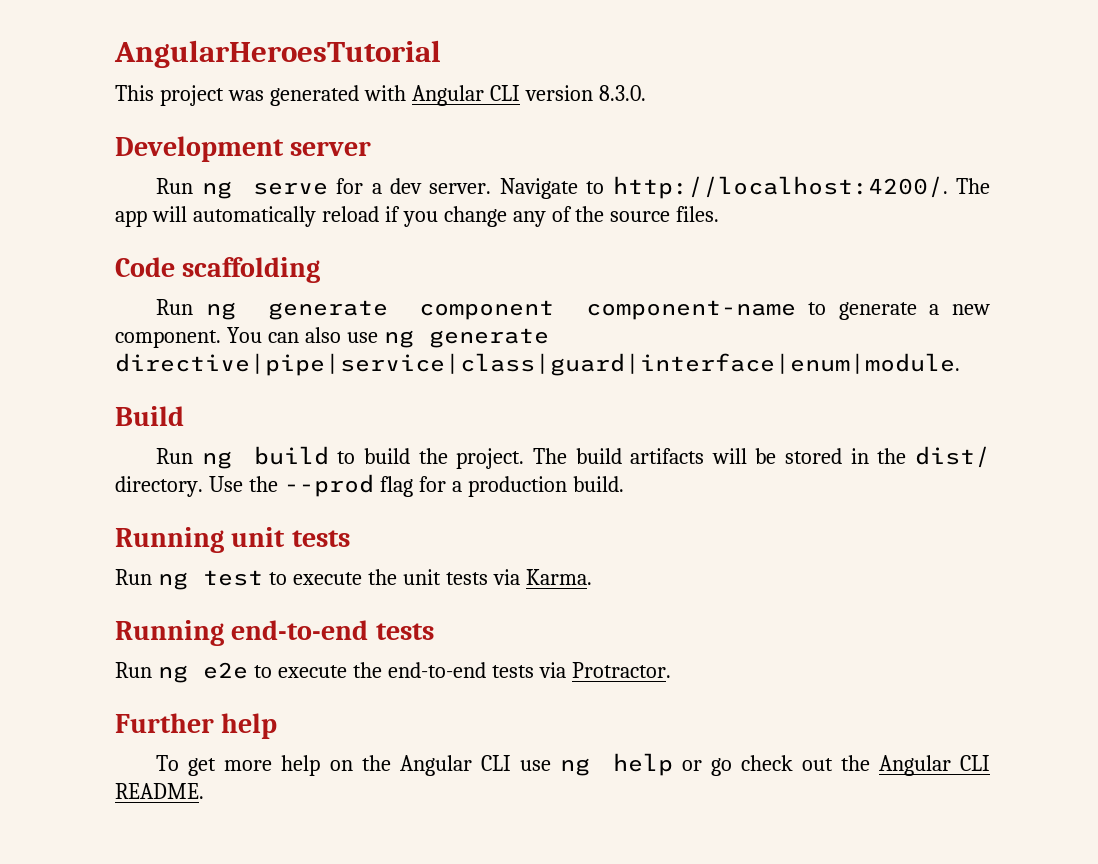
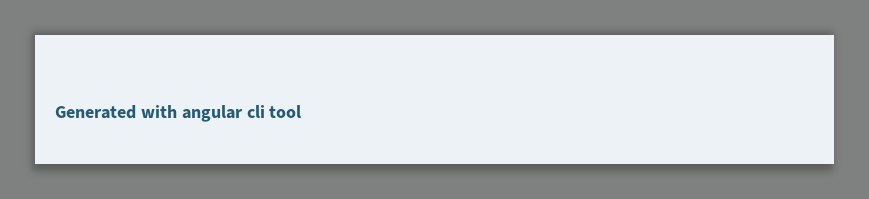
- AngularHeroesTutorial
- This project was generated with Angular CLI version 8.3.0.
- Development server
- Run ng serve for a dev server. Navigate to http://localhost:4200/. The app will automatically reload if you change any of the source files.
- Code scaffolding
- Run ng generate component component-name to generate a new component. You can also use ng generate directive|pipe|service|class|guard|interface|enum|module.
- Build
- Run ng build to build the project. The build artifacts will be stored in the dist/ directory. Use the --prod flag for a production build.
- Running unit tests
- Run ng test to execute the unit tests via Karma.
- Running end-to-end tests
- Run ng e2e to execute the end-to-end tests via Protractor.
- Further help
- To get more help on the Angular CLI use ng help or go check out the Angular CLI README.
+ Generated with angular cli tool

